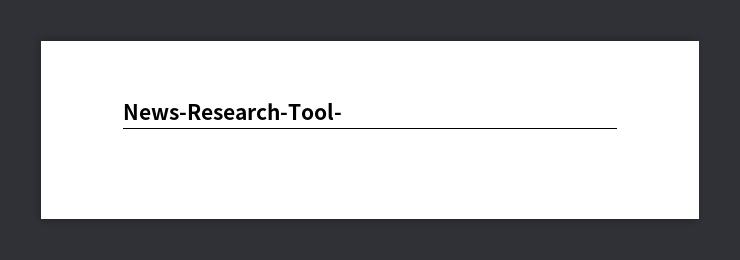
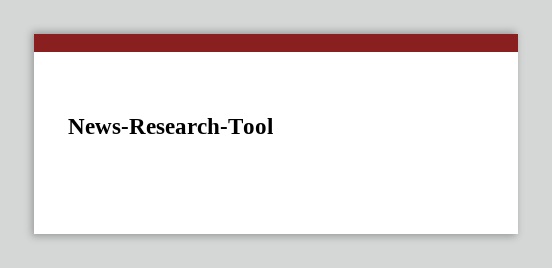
- News-Research-Tool-
+ News-Research-Tool

